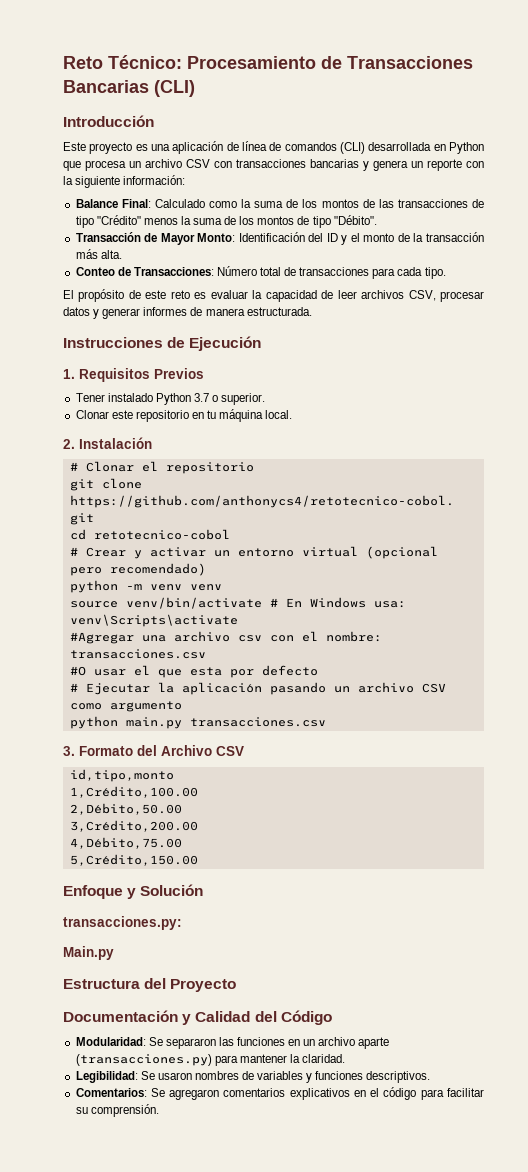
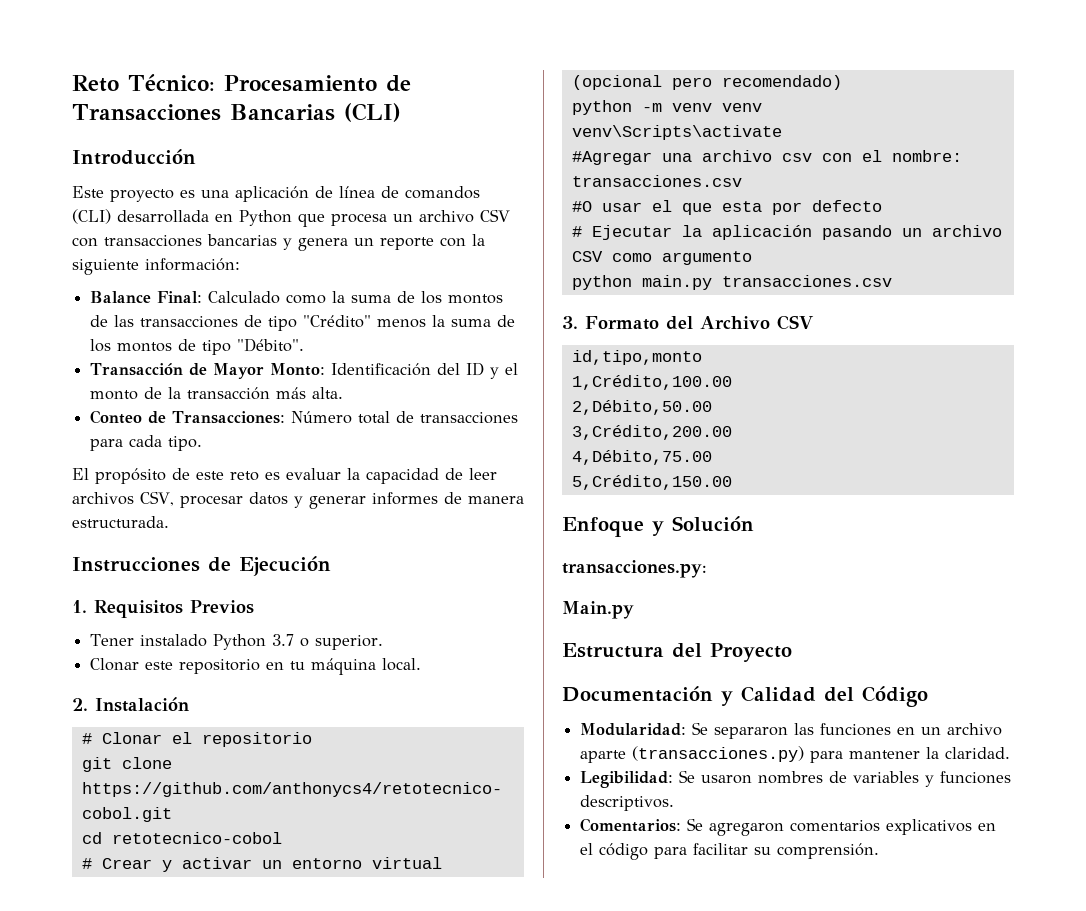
- source venv/bin/activate # En Windows usa: venv\Scripts\activate
+ venv\Scripts\activate

